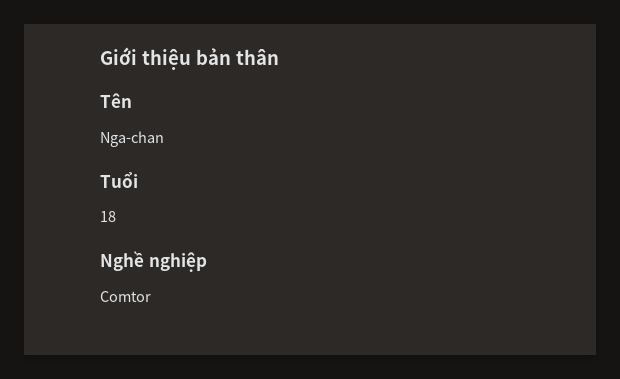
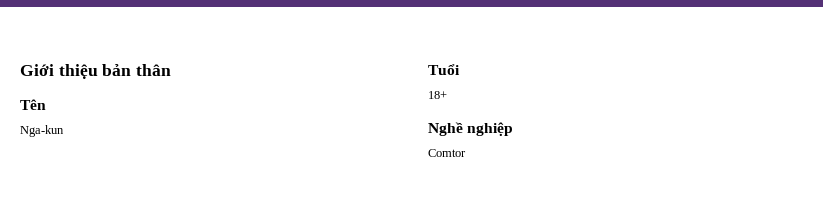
- Nga-chan
+ Nga-kun
- 18
+ 18+

